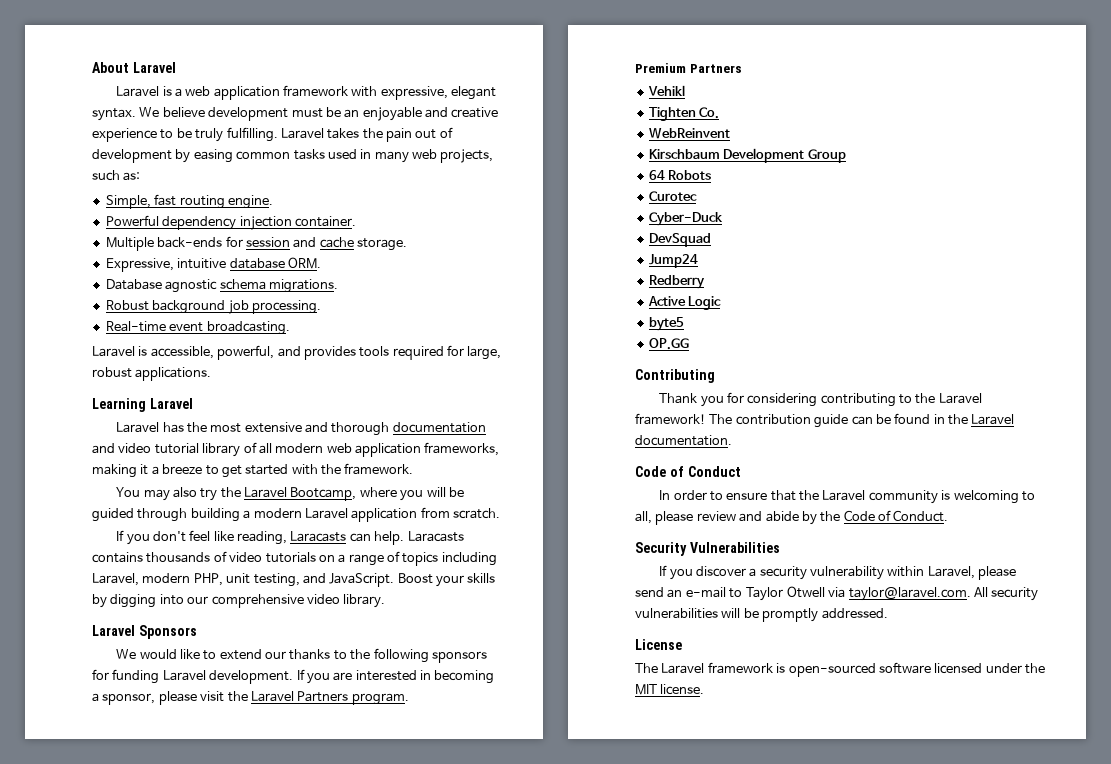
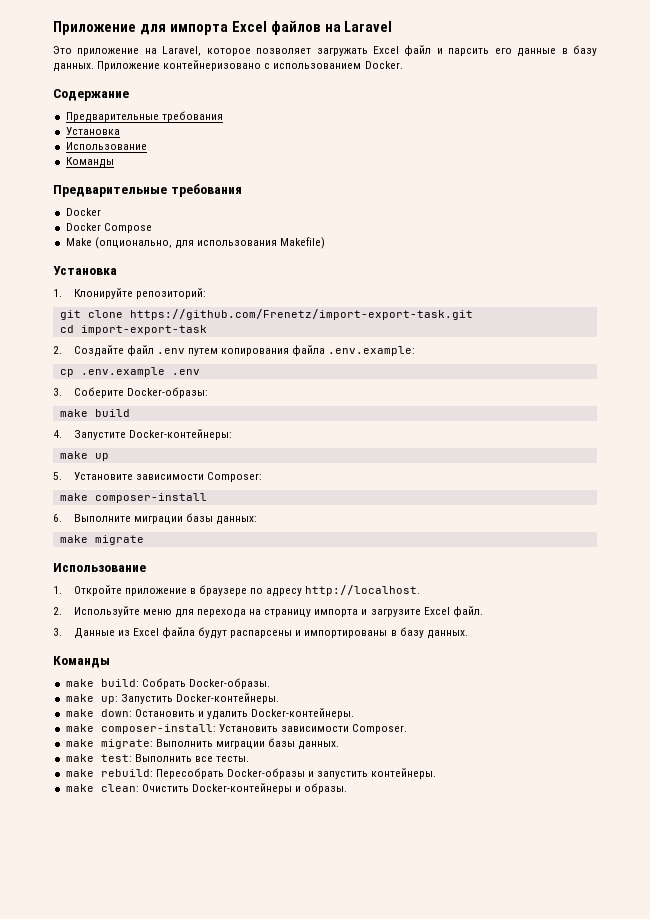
- About Laravel
- Laravel is a web application framework with expressive, elegant syntax. We believe development must be an enjoyable and creative experience to be truly fulfilling. Laravel takes the pain out of development by easing common tasks used in many web projects, such as:
- Simple, fast routing engine.
- Powerful dependency injection container.
- Multiple back-ends for session and cache storage.
- Expressive, intuitive database ORM.
- Database agnostic schema migrations.
- Robust background job processing.
- Real-time event broadcasting.
- Laravel is accessible, powerful, and provides tools required for large, robust applications.
- Learning Laravel
- Laravel has the most extensive and thorough documentation and video tutorial library of all modern web application frameworks, making it a breeze to get started with the framework.
- You may also try the Laravel Bootcamp, where you will be guided through building a modern Laravel application from scratch.
- If you don't feel like reading, Laracasts can help. Laracasts contains thousands of video tutorials on a range of topics including Laravel, modern PHP, unit testing, and JavaScript. Boost your skills by digging into our comprehensive video library.
- Laravel Sponsors
- We would like to extend our thanks to the following sponsors for funding Laravel development. If you are interested in becoming a sponsor, please visit the Laravel Partners program.
- Premium Partners
- Vehikl
- Tighten Co.
- WebReinvent
- Kirschbaum Development Group
- 64 Robots
- Curotec
- Cyber-Duck
- DevSquad
- Jump24
- Redberry
- Active Logic
- byte5
- OP.GG
- Contributing
- Thank you for considering contributing to the Laravel framework! The contribution guide can be found in the Laravel documentation.
- Code of Conduct
- In order to ensure that the Laravel community is welcoming to all, please review and abide by the Code of Conduct.
- Security Vulnerabilities
- If you discover a security vulnerability within Laravel, please send an e-mail to Taylor Otwell via taylor@laravel.com. All security vulnerabilities will be promptly addressed.
- License
- The Laravel framework is open-sourced software licensed under the MIT license.
+ Приложение для импорта Excel файлов на Laravel
+ Это приложение на Laravel, которое позволяет загружать Excel файл и парсить его данные в базу данных. Приложение контейнеризовано с использованием Docker.
+ Содержание
+ Предварительные требования
+ Установка
+ Использование
+ Команды
+ Предварительные требования
+ Docker
+ Docker Compose
+ Make (опционально, для использования Makefile)
+ Установка
+ 1. Клонируйте репозиторий:
+ git clone https://github.com/Frenetz/import-export-task.git
+ cd import-export-task
+ 2. Создайте файл .env путем копирования файла .env.example:
+ cp .env.example .env
+ 3. Соберите Docker-образы:
+ make build
+ 4. Запустите Docker-контейнеры:
+ make up
+ 5. Установите зависимости Composer:
+ make composer-install
+ 6. Выполните миграции базы данных:
+ make migrate
+ Использование
+ 1. Откройте приложение в браузере по адресу http://localhost.
+ 2. Используйте меню для перехода на страницу импорта и загрузите Excel файл.
+ 3. Данные из Excel файла будут распарсены и импортированы в базу данных.
+ Команды
+ make build: Собрать Docker-образы.
+ make up: Запустить Docker-контейнеры.
+ make down: Остановить и удалить Docker-контейнеры.
+ make composer-install: Установить зависимости Composer.
+ make migrate: Выполнить миграции базы данных.
+ make test: Выполнить все тесты.
+ make rebuild: Пересобрать Docker-образы и запустить контейнеры.
+ make clean: Очистить Docker-контейнеры и образы.

